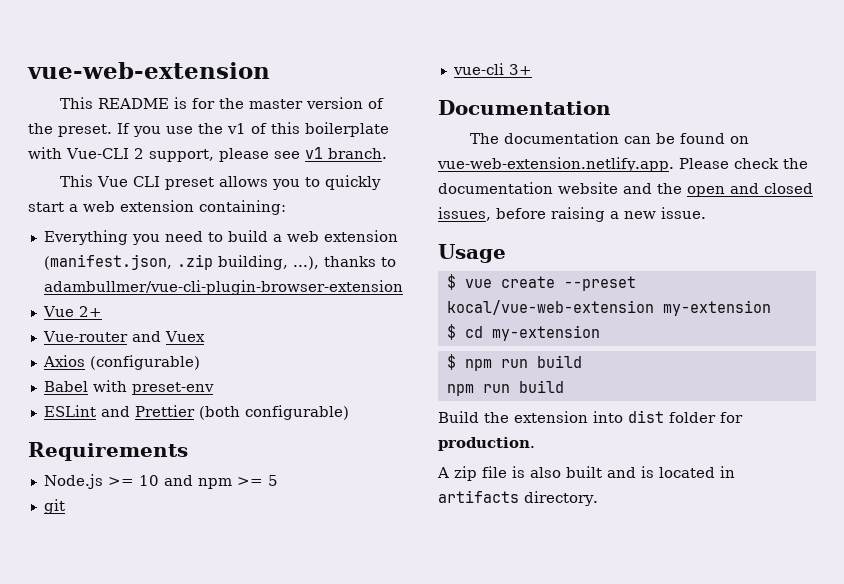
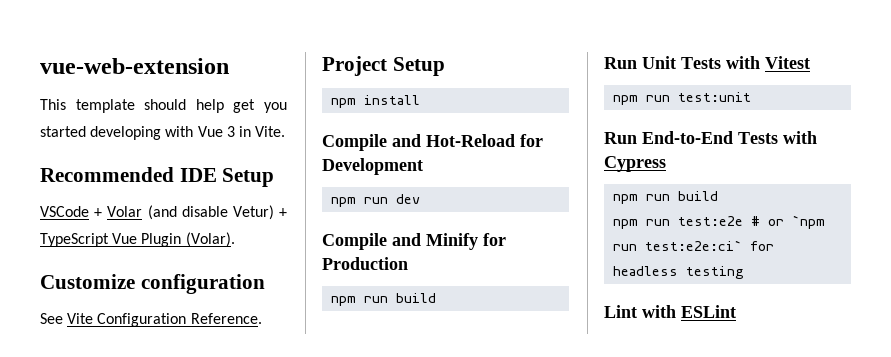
- This README is for the master version of the preset. If you use the v1 of this boilerplate with Vue-CLI 2 support, please see v1 branch.
- This Vue CLI preset allows you to quickly start a web extension containing:
- Everything you need to build a web extension (manifest.json, .zip building, ...), thanks to adambullmer/vue-cli-plugin-browser-extension
- Vue 2+
- Vue-router and Vuex
- Axios (configurable)
- Babel with preset-env
- ESLint and Prettier (both configurable)
- Requirements
- Node.js >= 10 and npm >= 5
- git
- vue-cli 3+
- Documentation
- The documentation can be found on vue-web-extension.netlify.app. Please check the documentation website and the open and closed issues, before raising a new issue.
- Usage
- $ vue create --preset kocal/vue-web-extension my-extension
- $ cd my-extension
- $ npm run build
+ This template should help get you started developing with Vue 3 in Vite.
+ Recommended IDE Setup
+ VSCode + Volar (and disable Vetur) + TypeScript Vue Plugin (Volar).
+ Customize configuration
+ See Vite Configuration Reference.
+ Project Setup
+ npm install
+ Compile and Hot-Reload for Development
+ npm run dev
+ Compile and Minify for Production
  npm run build
- Build the extension into dist folder for production.
- A zip file is also built and is located in artifacts directory.
+ Run Unit Tests with Vitest
+ npm run test:unit
+ Run End-to-End Tests with Cypress
+ npm run build
+ npm run test:e2e # or `npm run test:e2e:ci` for headless testing
+ Lint with ESLint

